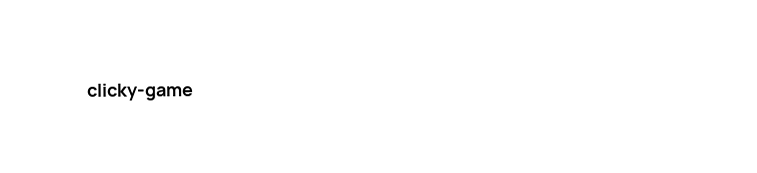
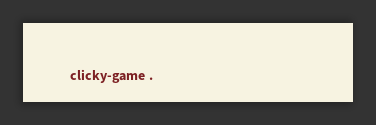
- clicky-game
+ clicky-game .

